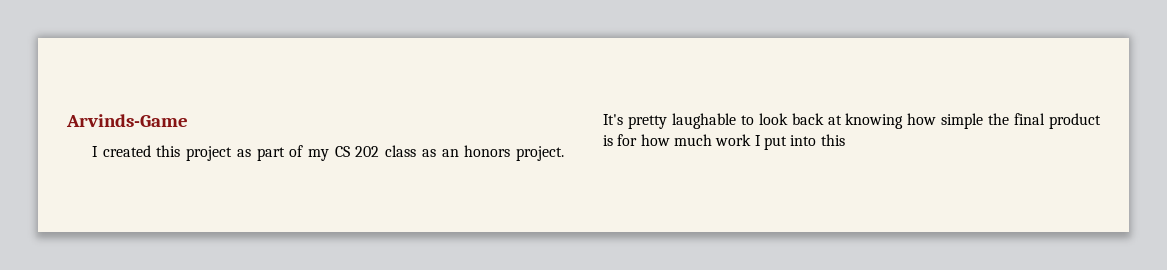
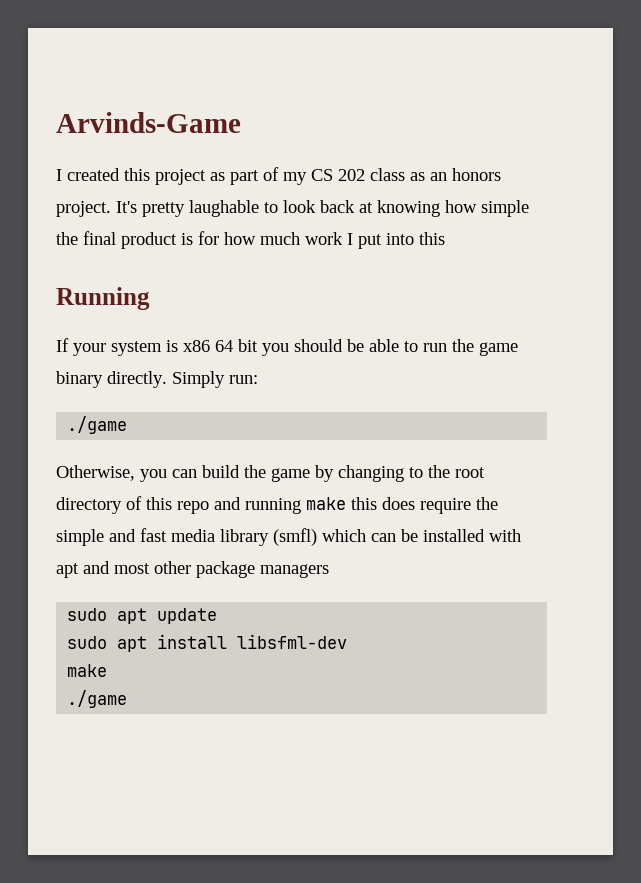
+ Running
+ If your system is x86 64 bit you should be able to run the game binary directly. Simply run:
+ ./game
+ Otherwise, you can build the game by changing to the root directory of this repo and running make this does require the simple and fast media library (smfl) which can be installed with apt and most other package managers
+ sudo apt update
+ sudo apt install libsfml-dev
+ make
+ ./game

